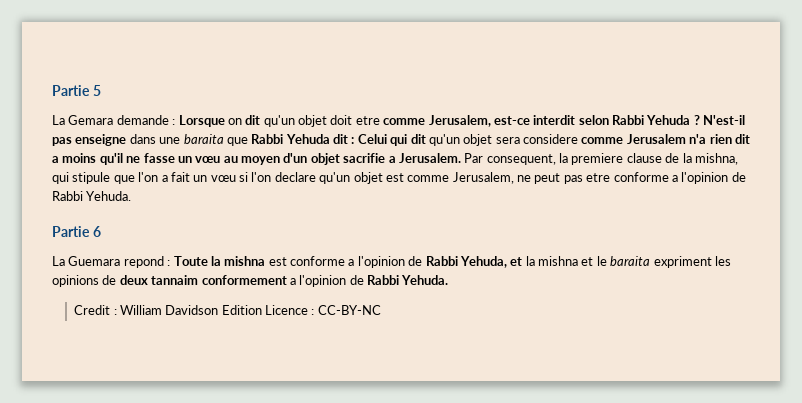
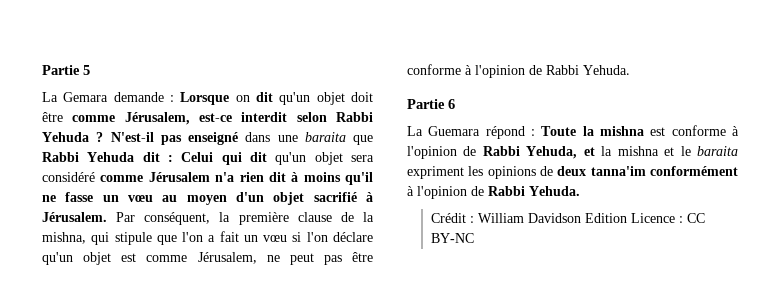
- La Gemara demande : Lorsque on dit qu'un objet doit etre comme Jerusalem, est-ce interdit selon Rabbi Yehuda ?
+ La Gemara demande : Lorsque on dit qu'un objet doit être comme Jérusalem, est-ce interdit selon Rabbi Yehuda ?
- N'est-il pas enseigne dans une baraita que Rabbi Yehuda dit : Celui qui dit qu'un objet sera considere comme Jerusalem n'a rien dit a moins qu'il ne fasse un vœu au moyen d'un objet sacrifie a Jerusalem. Par consequent, la premiere clause de la mishna, qui stipule que l'on a fait un vœu si l'on declare qu'un objet est comme Jerusalem, ne peut pas etre conforme a l'opinion de Rabbi Yehuda.
+ N'est-il pas enseigné dans une baraita que Rabbi Yehuda dit : Celui qui dit qu'un objet sera considéré comme Jérusalem n'a rien dit à moins qu'il ne fasse un vœu au moyen d'un objet sacrifié à Jérusalem. Par conséquent, la première clause de la mishna, qui stipule que l'on a fait un vœu si l'on déclare qu'un objet est comme Jérusalem, ne peut pas être conforme à l'opinion de Rabbi Yehuda.
- La Guemara repond : Toute la mishna est conforme a l'opinion de Rabbi Yehuda, et la mishna et le baraita expriment les opinions de deux tannaim conformement a l'opinion de Rabbi Yehuda.
- Credit : William Davidson Edition Licence : CC-BY-NC
+ La Guemara répond : Toute la mishna est conforme à l'opinion de Rabbi Yehuda, et la mishna et le baraita expriment les opinions de deux tanna'im conformément à l'opinion de Rabbi Yehuda.
+ Crédit : William Davidson Edition Licence : CC BY-NC

